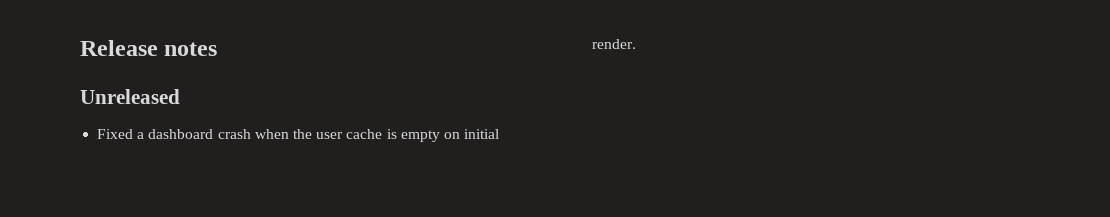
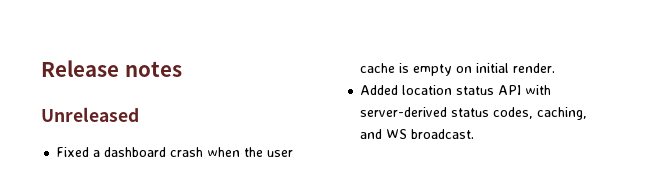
+ Added location status API with server-derived status codes, caching, and WS broadcast.

